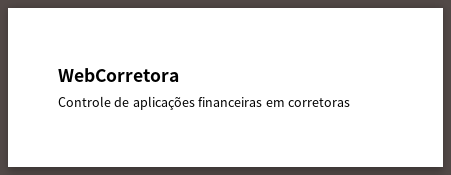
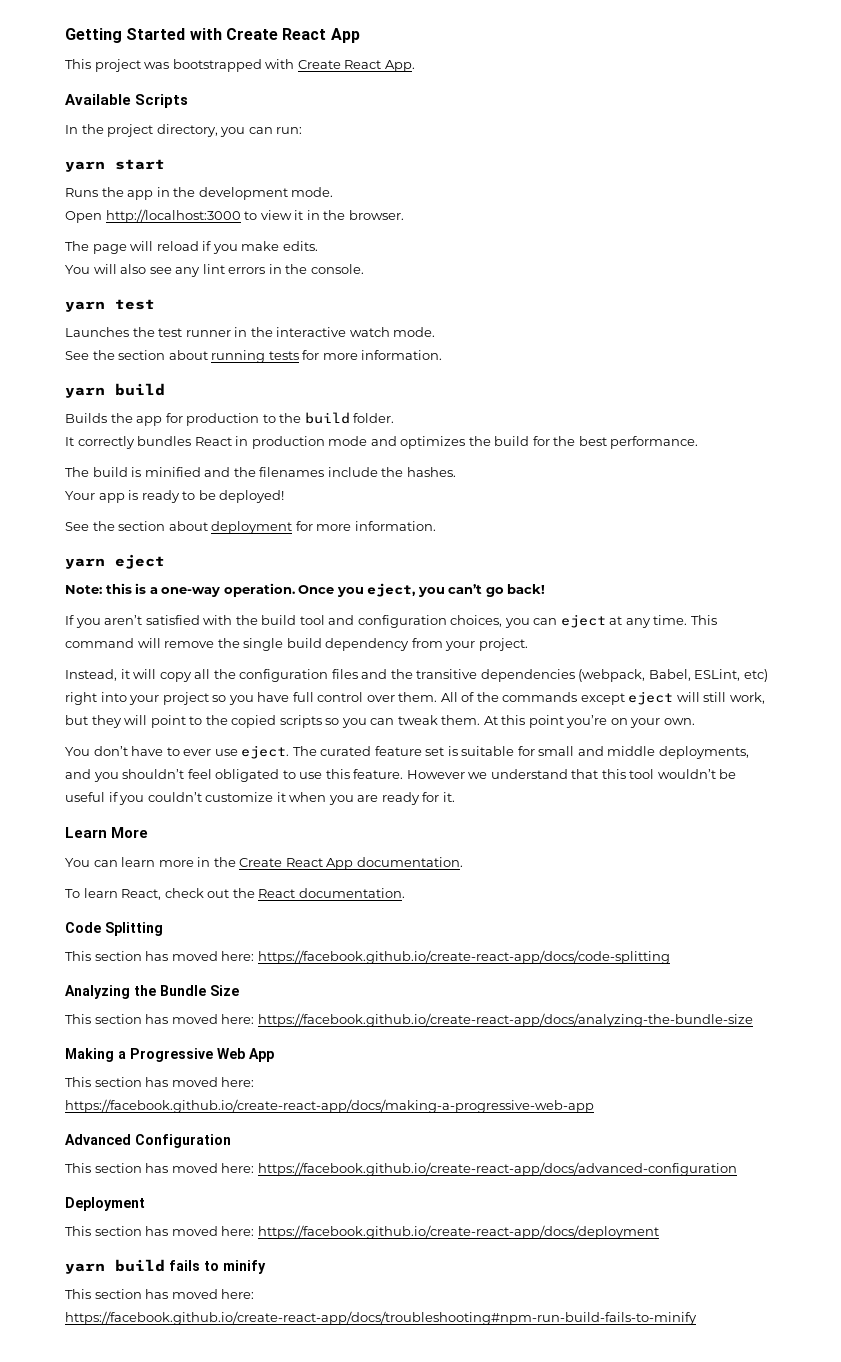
- WebCorretora
- Controle de aplicações financeiras em corretoras
+ Getting Started with Create React App
+ This project was bootstrapped with Create React App.
+ Available Scripts
+ In the project directory, you can run:
+ yarn start
+ Runs the app in the development mode.
+ Open http://localhost:3000 to view it in the browser.
+ The page will reload if you make edits.
+ You will also see any lint errors in the console.
+ yarn test
+ Launches the test runner in the interactive watch mode.
+ See the section about running tests for more information.
+ yarn build
+ Builds the app for production to the build folder.
+ It correctly bundles React in production mode and optimizes the build for the best performance.
+ The build is minified and the filenames include the hashes.
+ Your app is ready to be deployed!
+ See the section about deployment for more information.
+ yarn eject
+ Note: this is a one-way operation. Once you eject, you can’t go back!
+ If you aren’t satisfied with the build tool and configuration choices, you can eject at any time. This command will remove the single build dependency from your project.
+ Instead, it will copy all the configuration files and the transitive dependencies (webpack, Babel, ESLint, etc) right into your project so you have full control over them. All of the commands except eject will still work, but they will point to the copied scripts so you can tweak them. At this point you’re on your own.
+ You don’t have to ever use eject. The curated feature set is suitable for small and middle deployments, and you shouldn’t feel obligated to use this feature. However we understand that this tool wouldn’t be useful if you couldn’t customize it when you are ready for it.
+ Learn More
+ You can learn more in the Create React App documentation.
+ To learn React, check out the React documentation.
+ Code Splitting
+ This section has moved here: https://facebook.github.io/create-react-app/docs/code-splitting
+ Analyzing the Bundle Size
+ This section has moved here: https://facebook.github.io/create-react-app/docs/analyzing-the-bundle-size
+ Making a Progressive Web App
+ This section has moved here: https://facebook.github.io/create-react-app/docs/making-a-progressive-web-app
+ Advanced Configuration
+ This section has moved here: https://facebook.github.io/create-react-app/docs/advanced-configuration
+ Deployment
+ This section has moved here: https://facebook.github.io/create-react-app/docs/deployment
+ yarn build fails to minify
+ This section has moved here: https://facebook.github.io/create-react-app/docs/troubleshooting#npm-run-build-fails-to-minify

